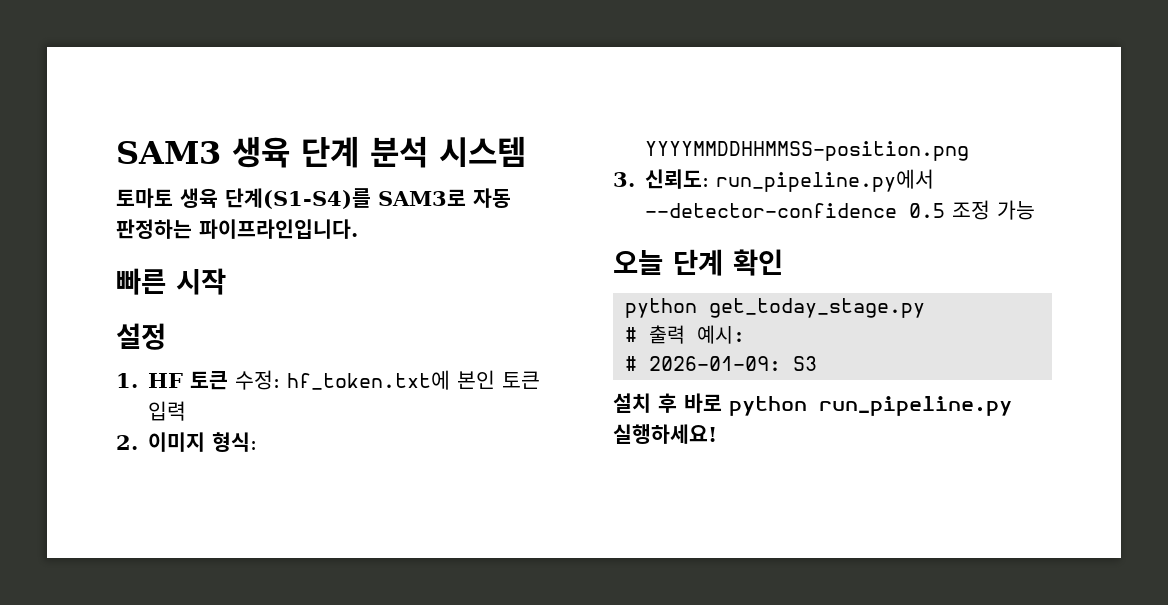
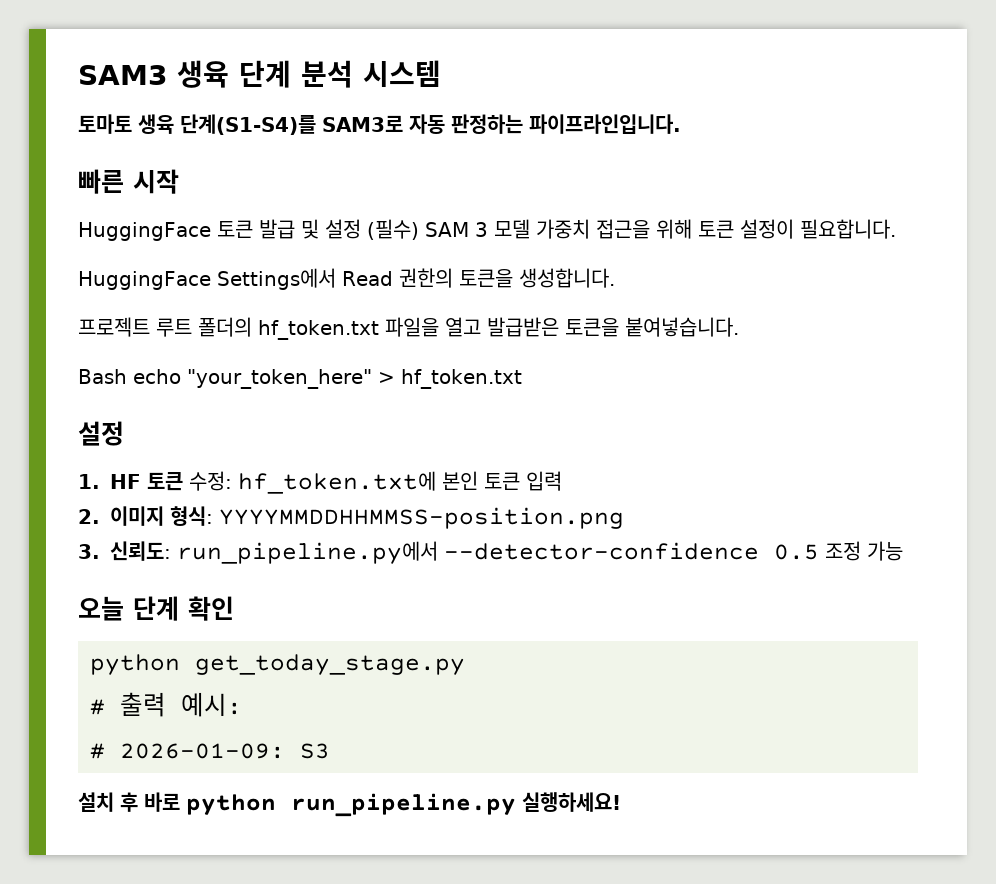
+ HuggingFace 토큰 발급 및 설정 (필수) SAM 3 모델 가중치 접근을 위해 토큰 설정이 필요합니다.
+ HuggingFace Settings에서 Read 권한의 토큰을 생성합니다.
+ 프로젝트 루트 폴더의 hf_token.txt 파일을 열고 발급받은 토큰을 붙여넣습니다.
+ Bash echo "your_token_here" > hf_token.txt

